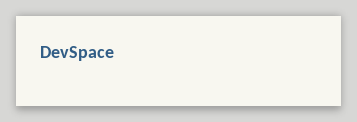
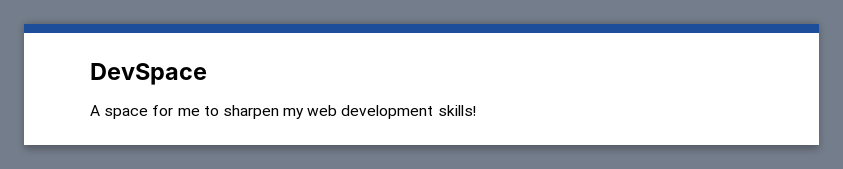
+ A space for me to sharpen my web development skills!

